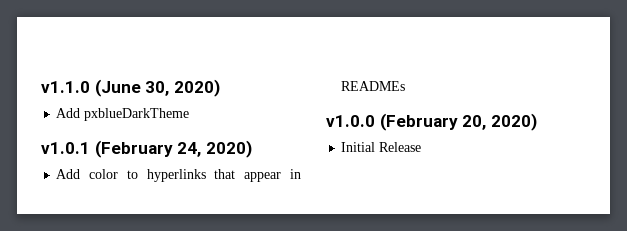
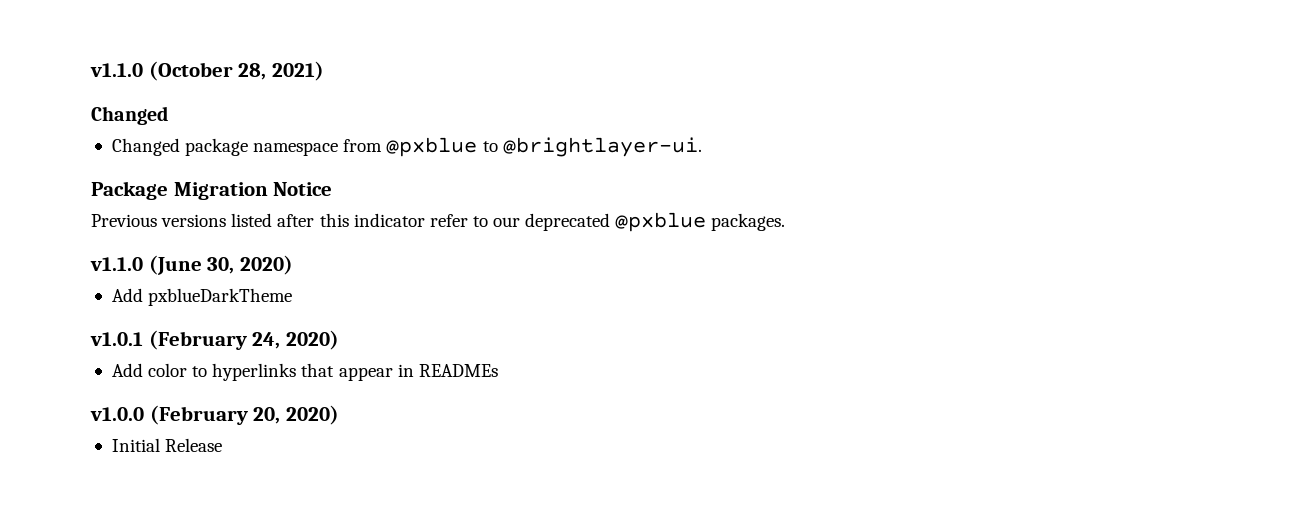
+ v1.1.0 (October 28, 2021)
+ Changed
+ Changed package namespace from @pxblue to @brightlayer-ui.
+ Package Migration Notice
+ Previous versions listed after this indicator refer to our deprecated @pxblue packages.

